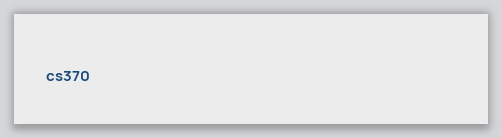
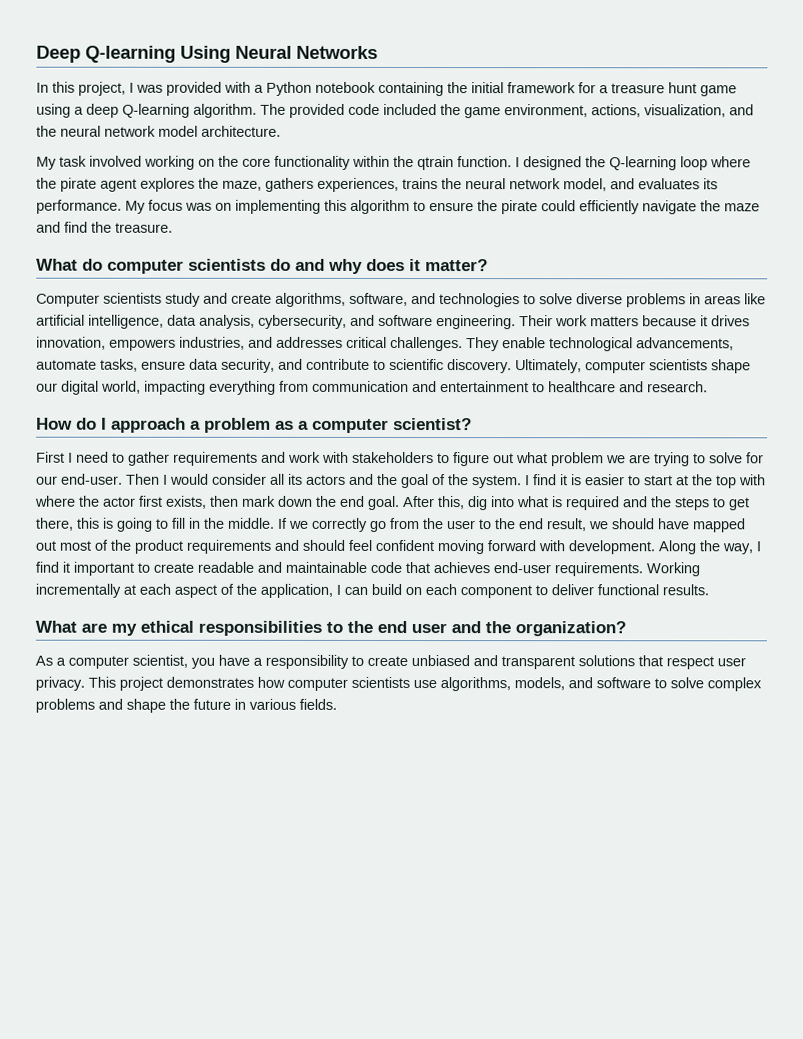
- cs370
+ Deep Q-learning Using Neural Networks
+ In this project, I was provided with a Python notebook containing the initial framework for a treasure hunt game using a deep Q-learning algorithm. The provided code included the game environment, actions, visualization, and the neural network model architecture.
+ My task involved working on the core functionality within the qtrain function. I designed the Q-learning loop where the pirate agent explores the maze, gathers experiences, trains the neural network model, and evaluates its performance. My focus was on implementing this algorithm to ensure the pirate could efficiently navigate the maze and find the treasure.
+ What do computer scientists do and why does it matter?
+ Computer scientists study and create algorithms, software, and technologies to solve diverse problems in areas like artificial intelligence, data analysis, cybersecurity, and software engineering. Their work matters because it drives innovation, empowers industries, and addresses critical challenges. They enable technological advancements, automate tasks, ensure data security, and contribute to scientific discovery. Ultimately, computer scientists shape our digital world, impacting everything from communication and entertainment to healthcare and research.
+ How do I approach a problem as a computer scientist?
+ First I need to gather requirements and work with stakeholders to figure out what problem we are trying to solve for our end-user. Then I would consider all its actors and the goal of the system. I find it is easier to start at the top with where the actor first exists, then mark down the end goal. After this, dig into what is required and the steps to get there, this is going to fill in the middle. If we correctly go from the user to the end result, we should have mapped out most of the product requirements and should feel confident moving forward with development. Along the way, I find it important to create readable and maintainable code that achieves end-user requirements. Working incrementally at each aspect of the application, I can build on each component to deliver functional results.
+ What are my ethical responsibilities to the end user and the organization?
+ As a computer scientist, you have a responsibility to create unbiased and transparent solutions that respect user privacy. This project demonstrates how computer scientists use algorithms, models, and software to solve complex problems and shape the future in various fields.

